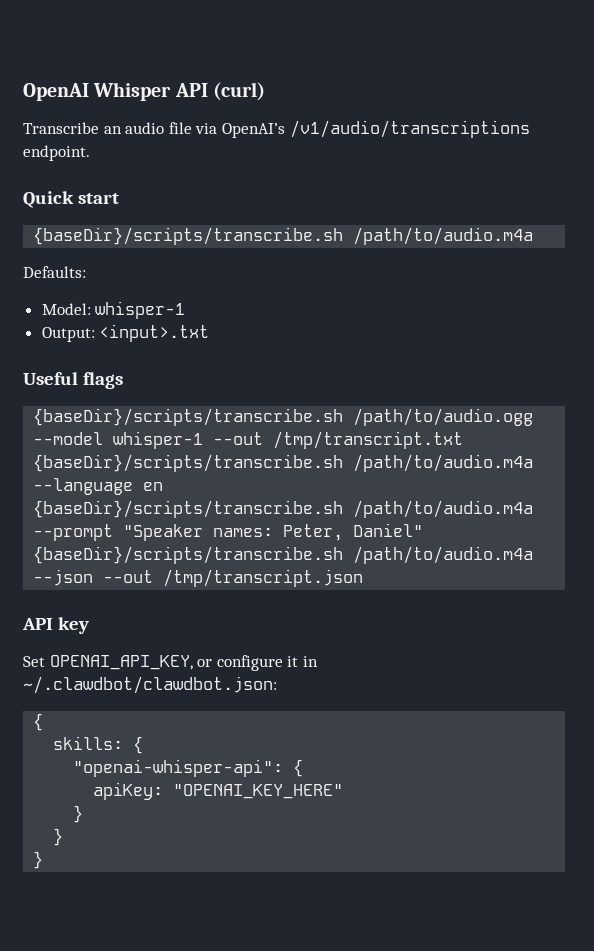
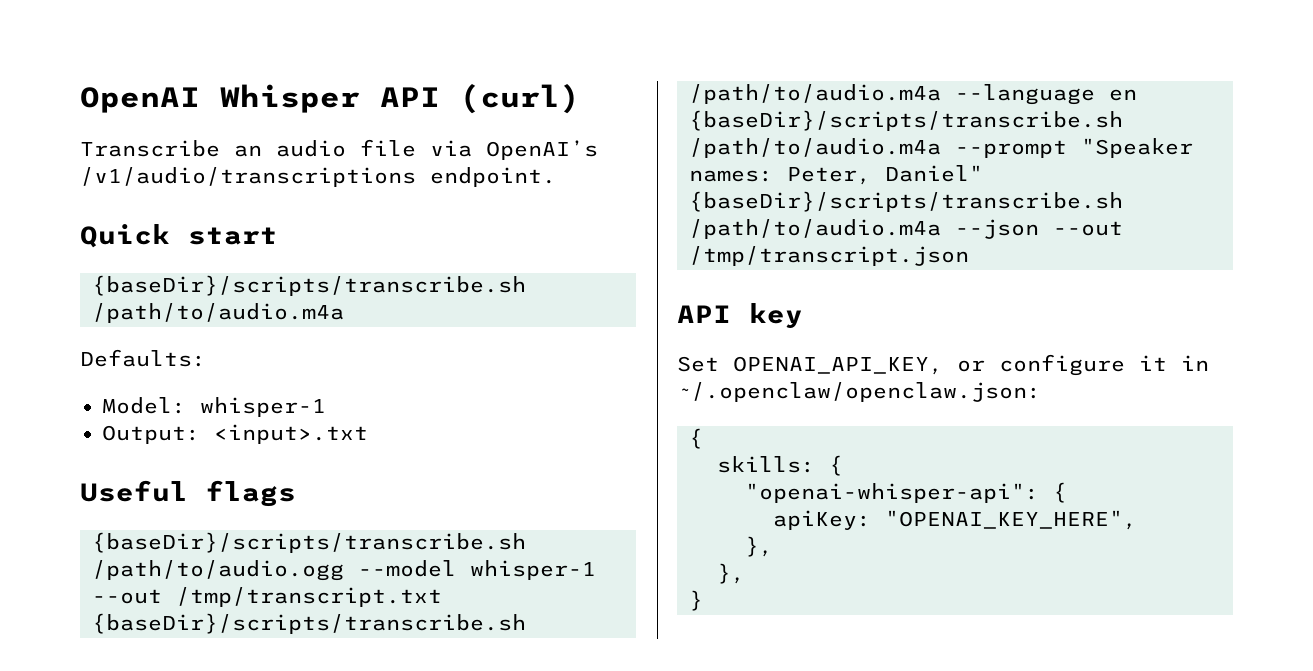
- Set OPENAI_API_KEY, or configure it in ~/.clawdbot/clawdbot.json:
+ Set OPENAI_API_KEY, or configure it in ~/.openclaw/openclaw.json:
- apiKey: "OPENAI_KEY_HERE"
- }
- }
+ apiKey: "OPENAI_KEY_HERE",
+ },
+ },

